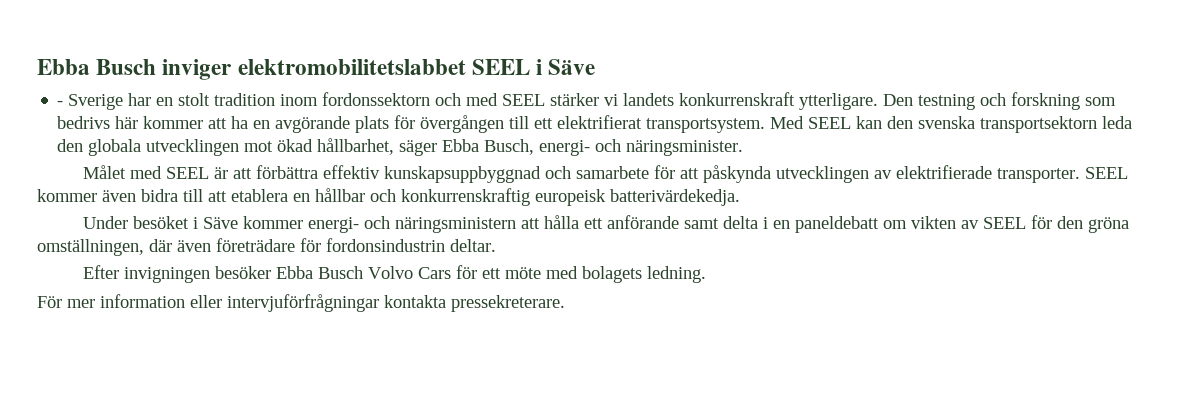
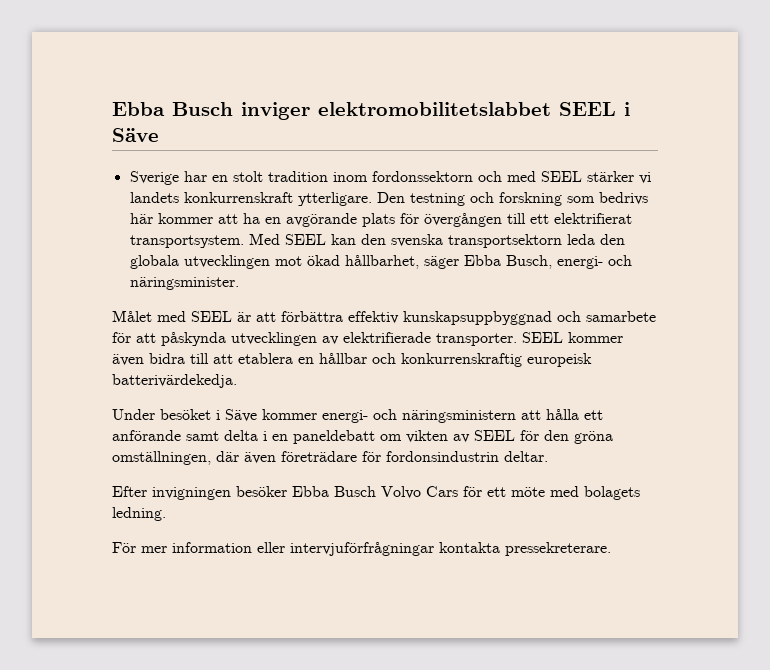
- - Sverige har en stolt tradition inom fordonssektorn och med SEEL stärker vi landets konkurrenskraft ytterligare.
+ Sverige har en stolt tradition inom fordonssektorn och med SEEL stärker vi landets konkurrenskraft ytterligare.

